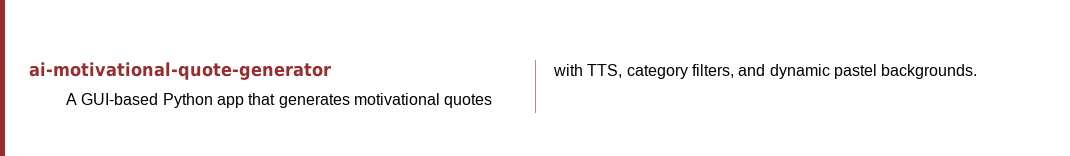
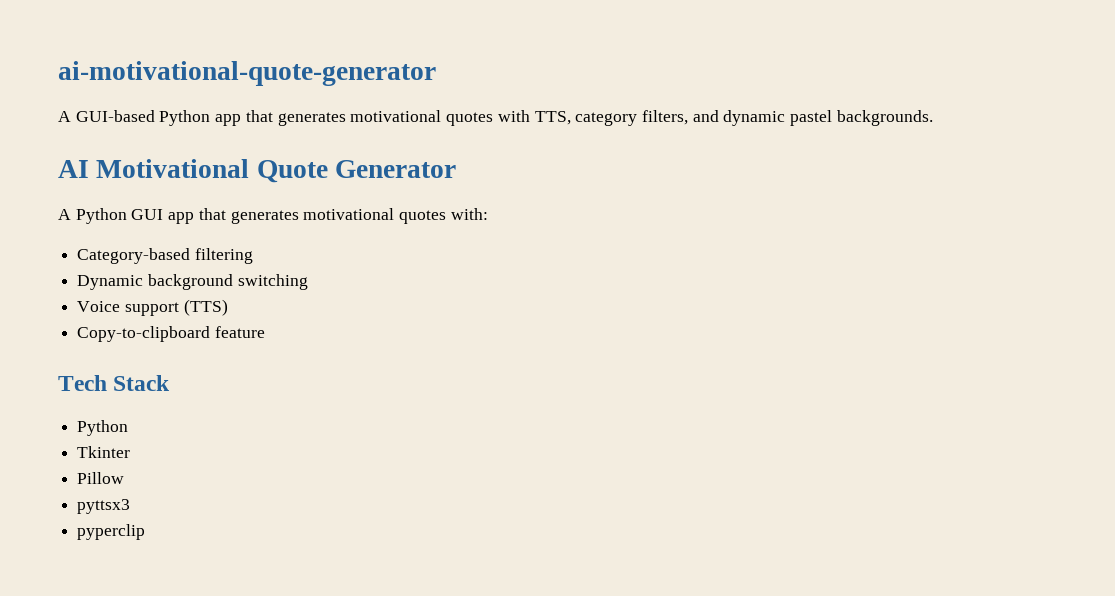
+ AI Motivational Quote Generator
+ A Python GUI app that generates motivational quotes with:
+ Category-based filtering
+ Dynamic background switching
+ Voice support (TTS)
+ Copy-to-clipboard feature
+ Tech Stack
+ Python
+ Tkinter
+ Pillow
+ pyttsx3
+ pyperclip

